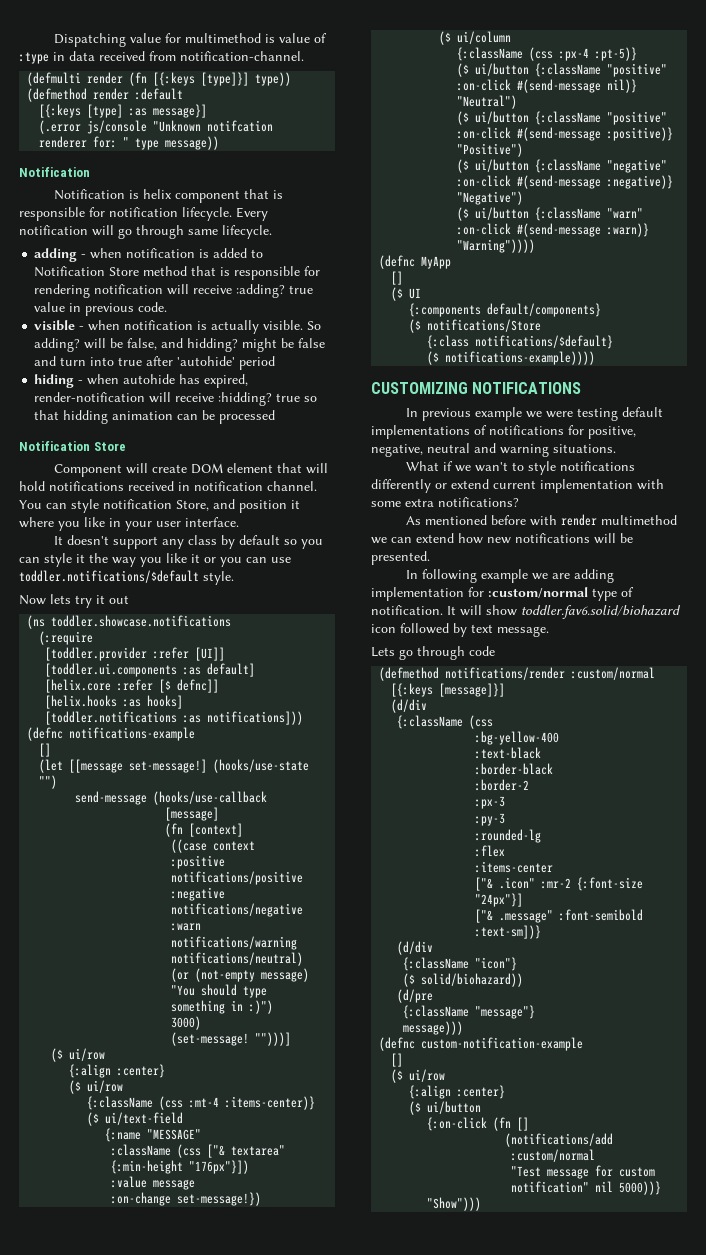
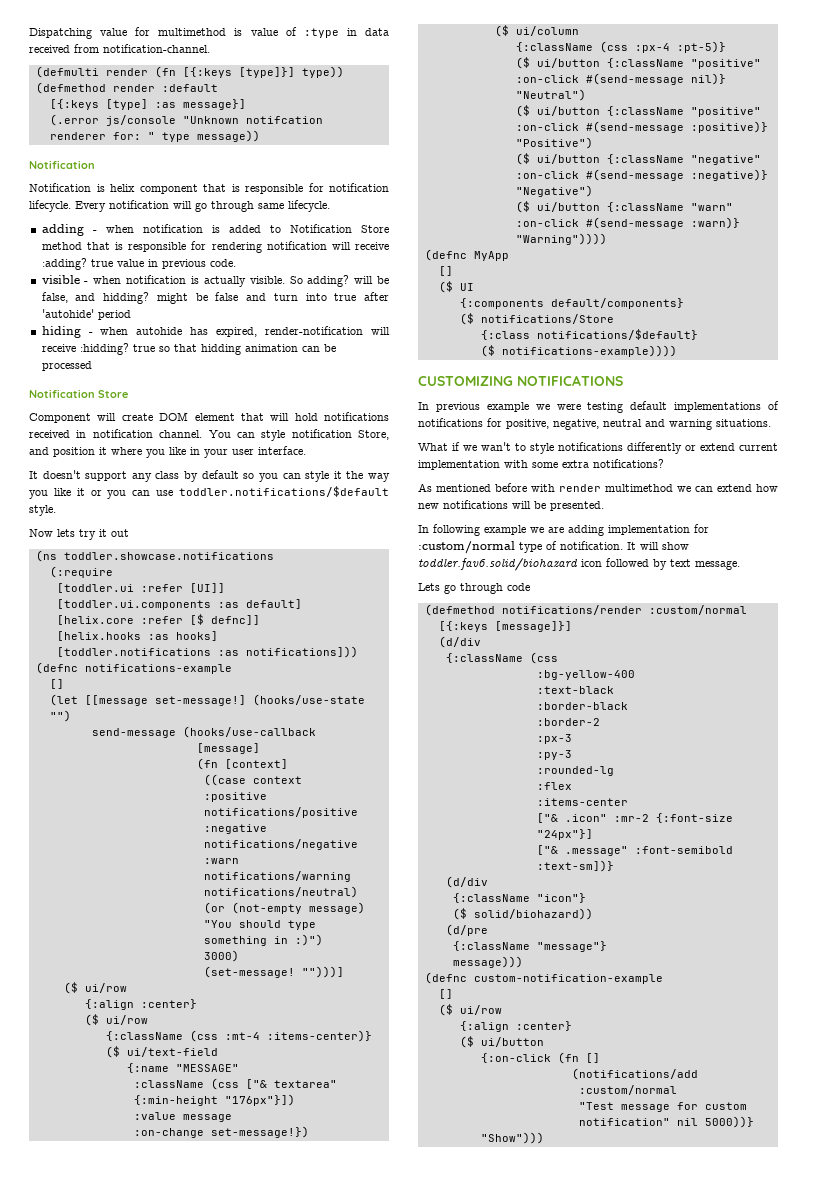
- [toddler.provider :refer [UI]]
+ [toddler.ui :refer [UI]]

